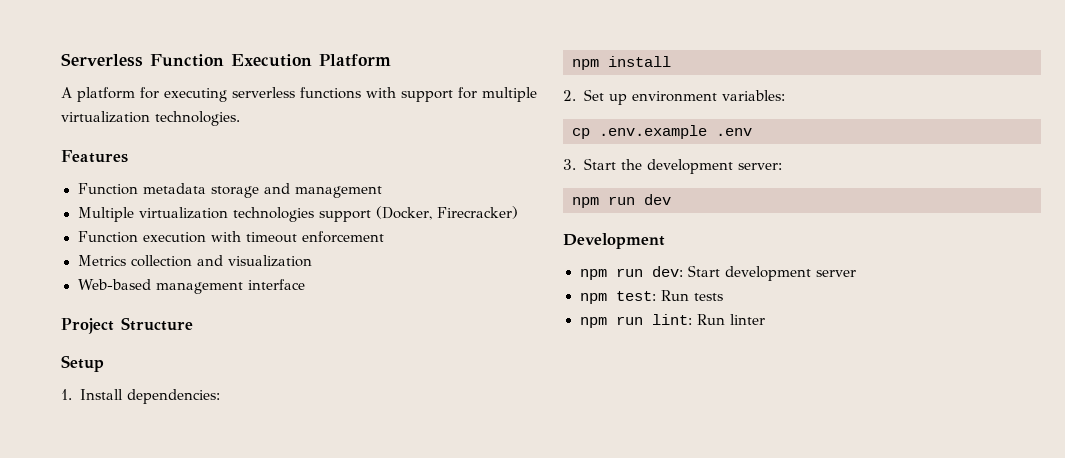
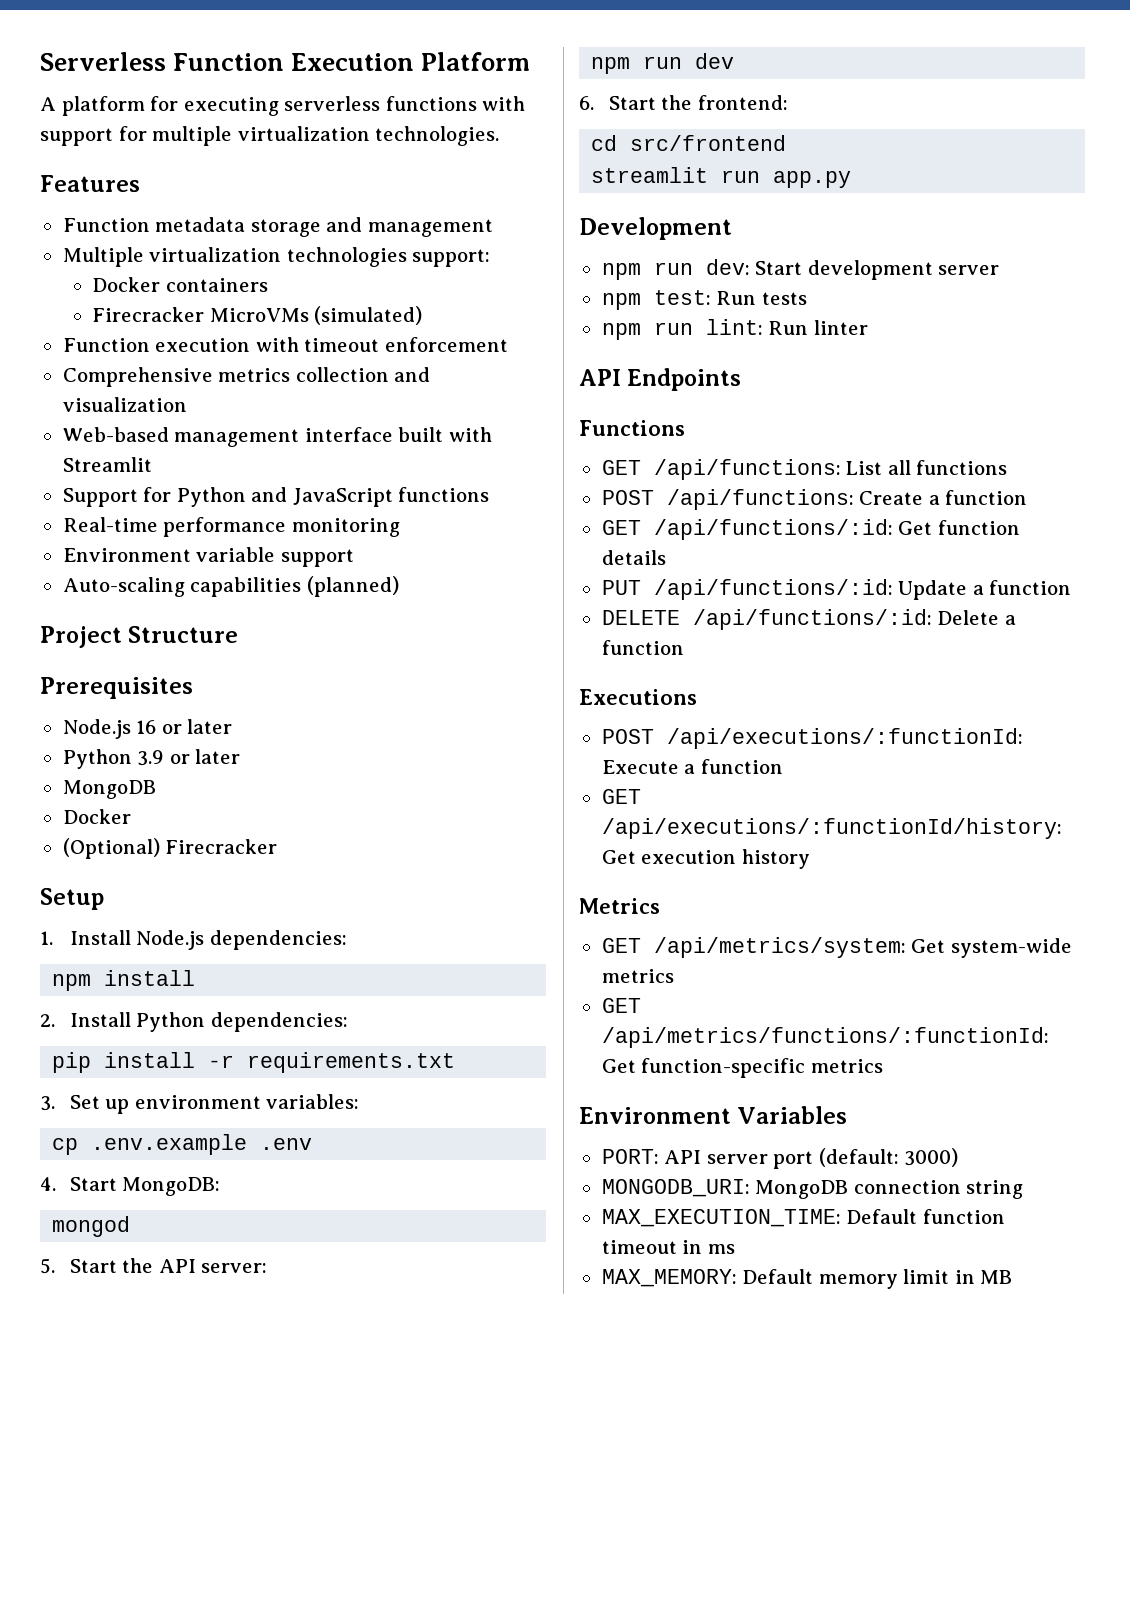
- Multiple virtualization technologies support (Docker, Firecracker)
+ Multiple virtualization technologies support:
+ Docker containers
+ Firecracker MicroVMs (simulated)
- Metrics collection and visualization
+ Comprehensive metrics collection and visualization
- Web-based management interface
+ Web-based management interface built with Streamlit
+ Support for Python and JavaScript functions
+ Real-time performance monitoring
+ Environment variable support
+ Auto-scaling capabilities (planned)
  Project Structure
+ Prerequisites
+ Node.js 16 or later
+ Python 3.9 or later
+ MongoDB
+ Docker
+ (Optional) Firecracker
- 1. Install dependencies:
+ 1. Install Node.js dependencies:
- 2. Set up environment variables:
+ 2. Install Python dependencies:
+ pip install -r requirements.txt
+ 3. Set up environment variables:
- 3. Start the development server:
+ 4. Start MongoDB:
+ mongod
+ 5. Start the API server:
  npm run dev
+ 6. Start the frontend:
+ cd src/frontend
+ streamlit run app.py
+ API Endpoints
+ Functions
+ GET /api/functions: List all functions
+ POST /api/functions: Create a function
+ GET /api/functions/:id: Get function details
+ PUT /api/functions/:id: Update a function
+ DELETE /api/functions/:id: Delete a function
+ Executions
+ POST /api/executions/:functionId: Execute a function
+ GET /api/executions/:functionId/history: Get execution history
+ Metrics
+ GET /api/metrics/system: Get system-wide metrics
+ GET /api/metrics/functions/:functionId: Get function-specific metrics
+ Environment Variables
+ PORT: API server port (default: 3000)
+ MONGODB_URI: MongoDB connection string
+ MAX_EXECUTION_TIME: Default function timeout in ms
+ MAX_MEMORY: Default memory limit in MB

